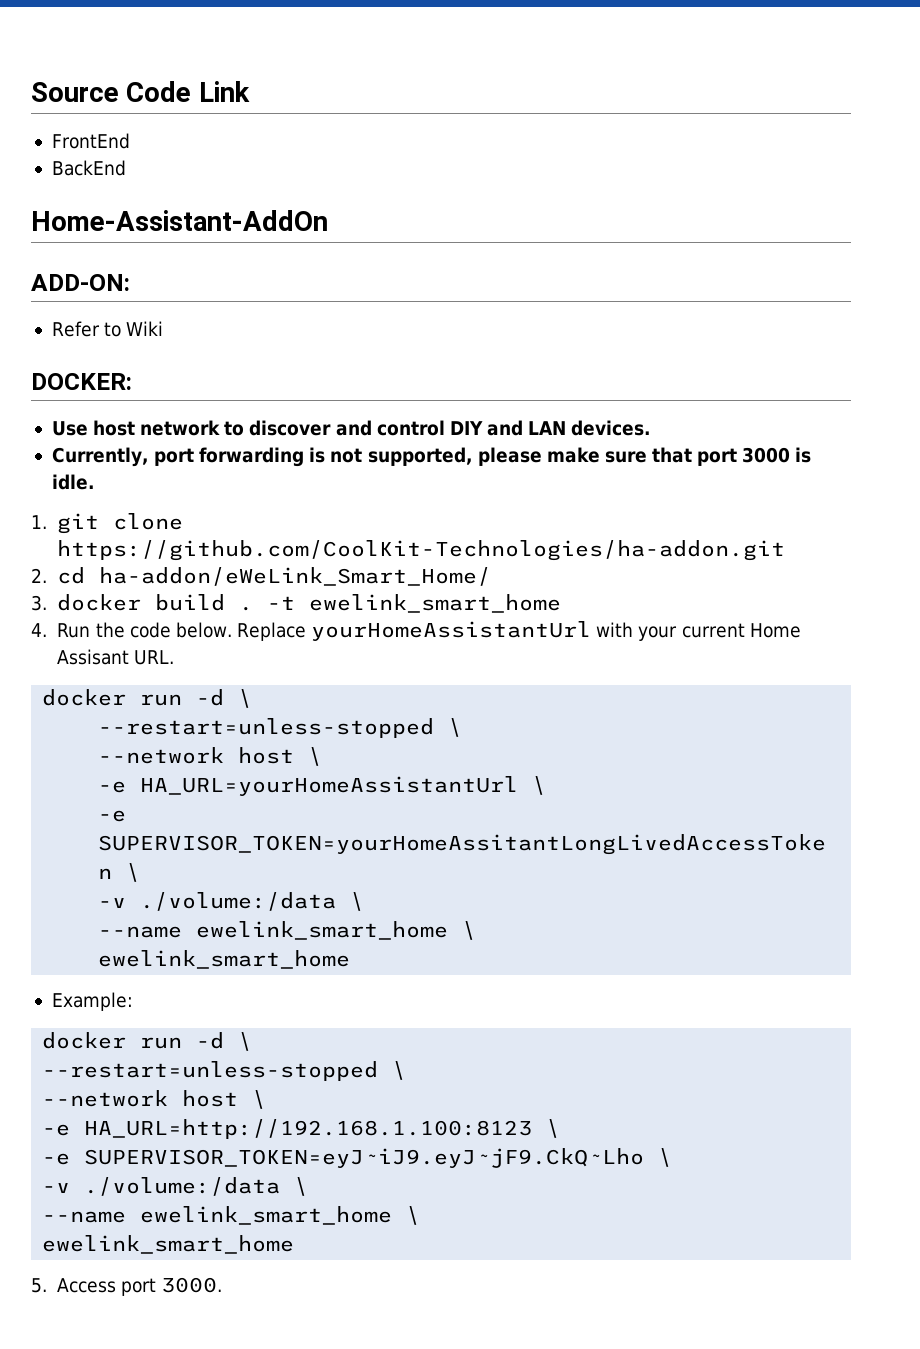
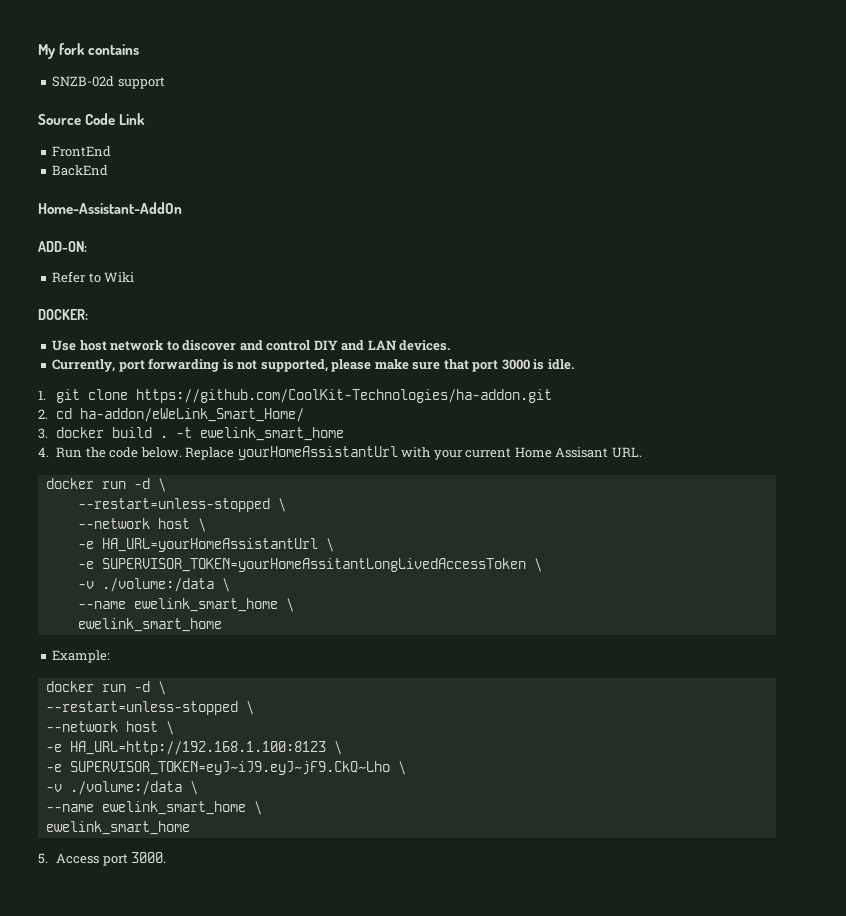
+ My fork contains
+ SNZB-02d support

